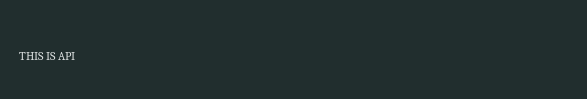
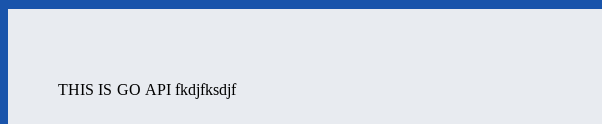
- THIS IS API
+ THIS IS GO API fkdjfksdjf

